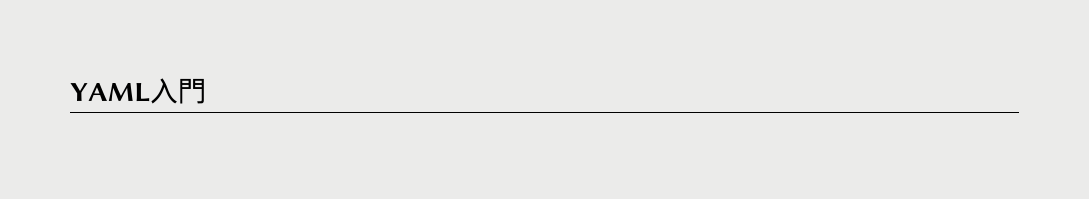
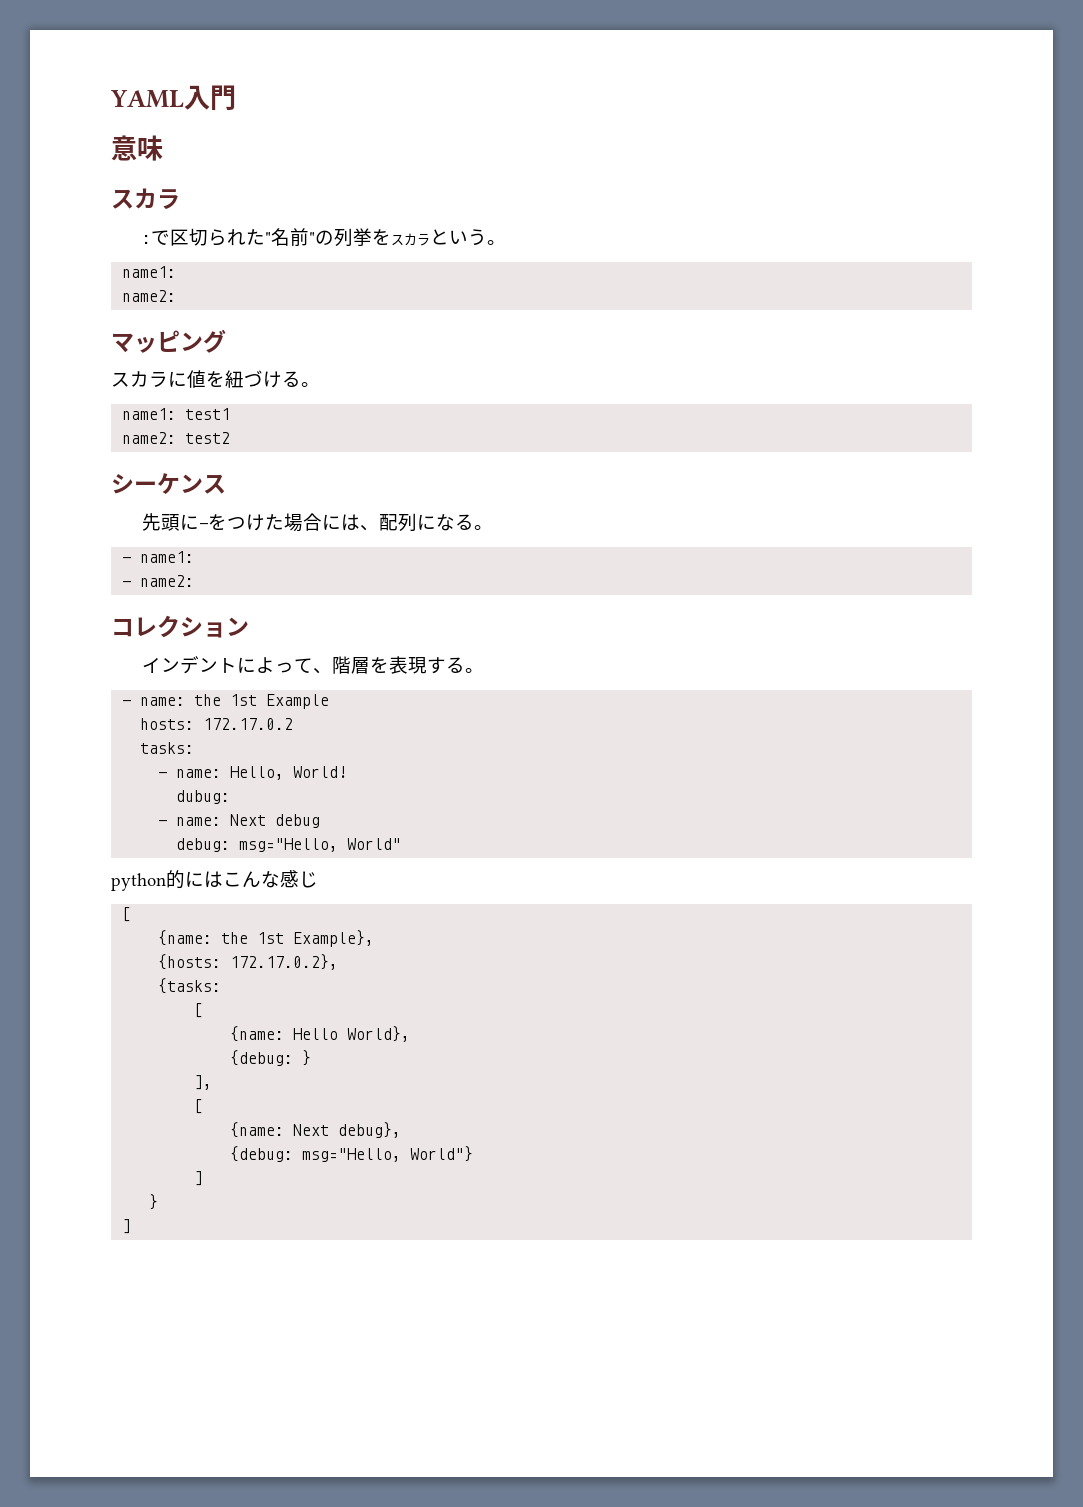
+ 意味
+ スカラ
+ :で区切られた"名前"の列挙をスカラという。
+ name1:
+ name2:
+ マッピング
+ スカラに値を紐づける。
+ name1: test1
+ name2: test2
+ シーケンス
+ 先頭に-をつけた場合には、配列になる。
+ - name1:
+ - name2:
+ コレクション
+ インデントによって、階層を表現する。
+ - name: the 1st Example
+ hosts: 172.17.0.2
+ tasks:
+ - name: Hello, World!
+ dubug:
+ - name: Next debug
+ debug: msg="Hello, World"
+ python的にはこんな感じ
+ [
+ {name: the 1st Example},
+ {hosts: 172.17.0.2},
+ {tasks:
+ [
+ {name: Hello World},
+ {debug: }
+ ],
+ [
+ {name: Next debug},
+ {debug: msg="Hello, World"}
+ ]
+ }
+ ]

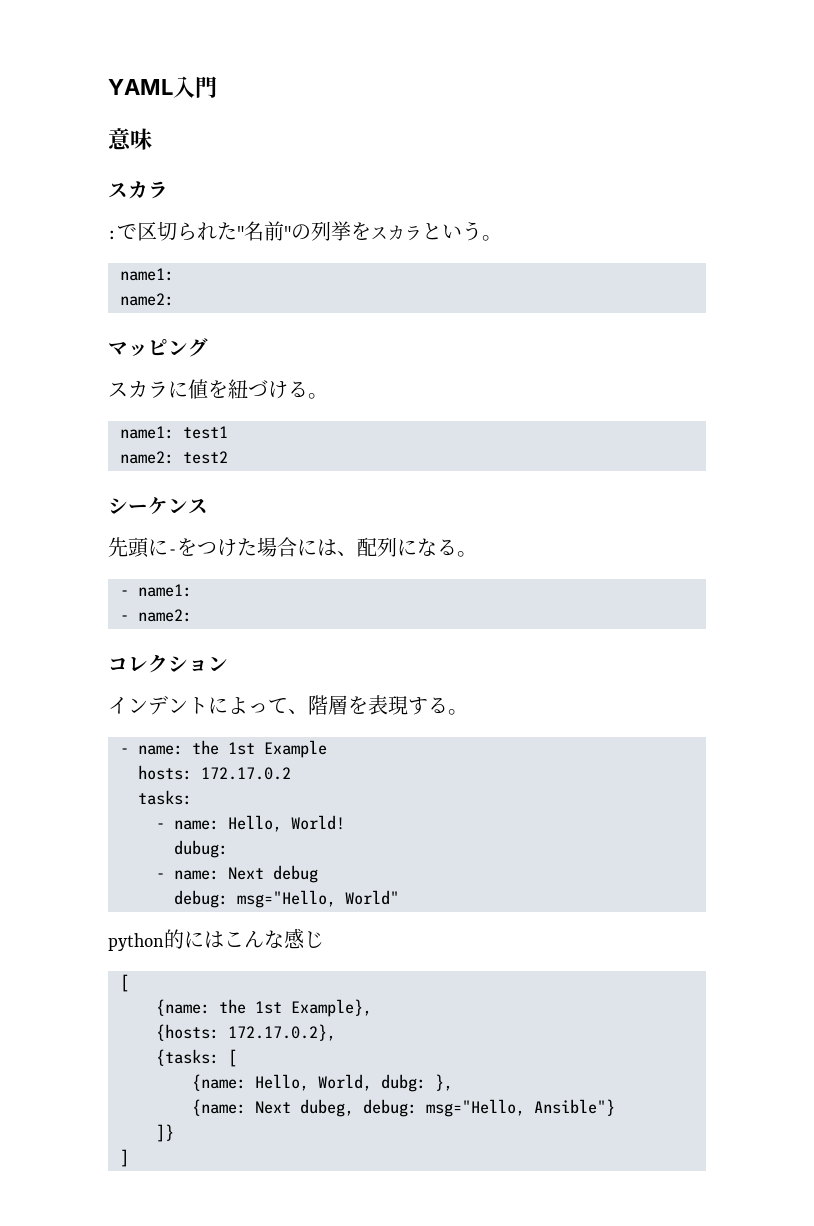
- {tasks:
- [
- {name: Hello World},
- {debug: }
- ],
- [
- {name: Next debug},
- {debug: msg="Hello, World"}
- ]
- }
+ {tasks: [
+ {name: Hello, World, dubg: },
+ {name: Next dubeg, debug: msg="Hello, Ansible"}
+ ]}

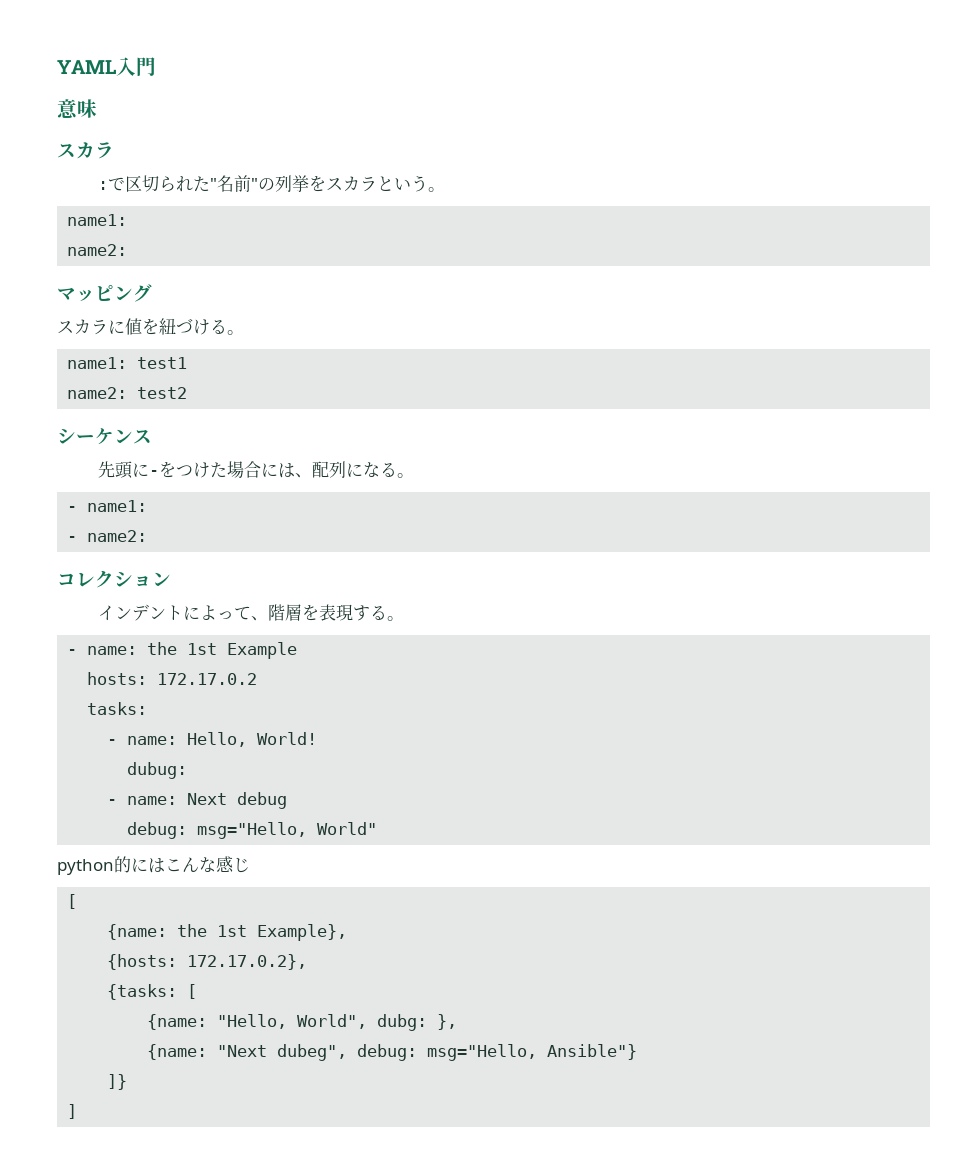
- {name: Hello, World, dubg: },
+ {name: "Hello, World", dubg: },
- {name: Next dubeg, debug: msg="Hello, Ansible"}
+ {name: "Next dubeg", debug: msg="Hello, Ansible"}

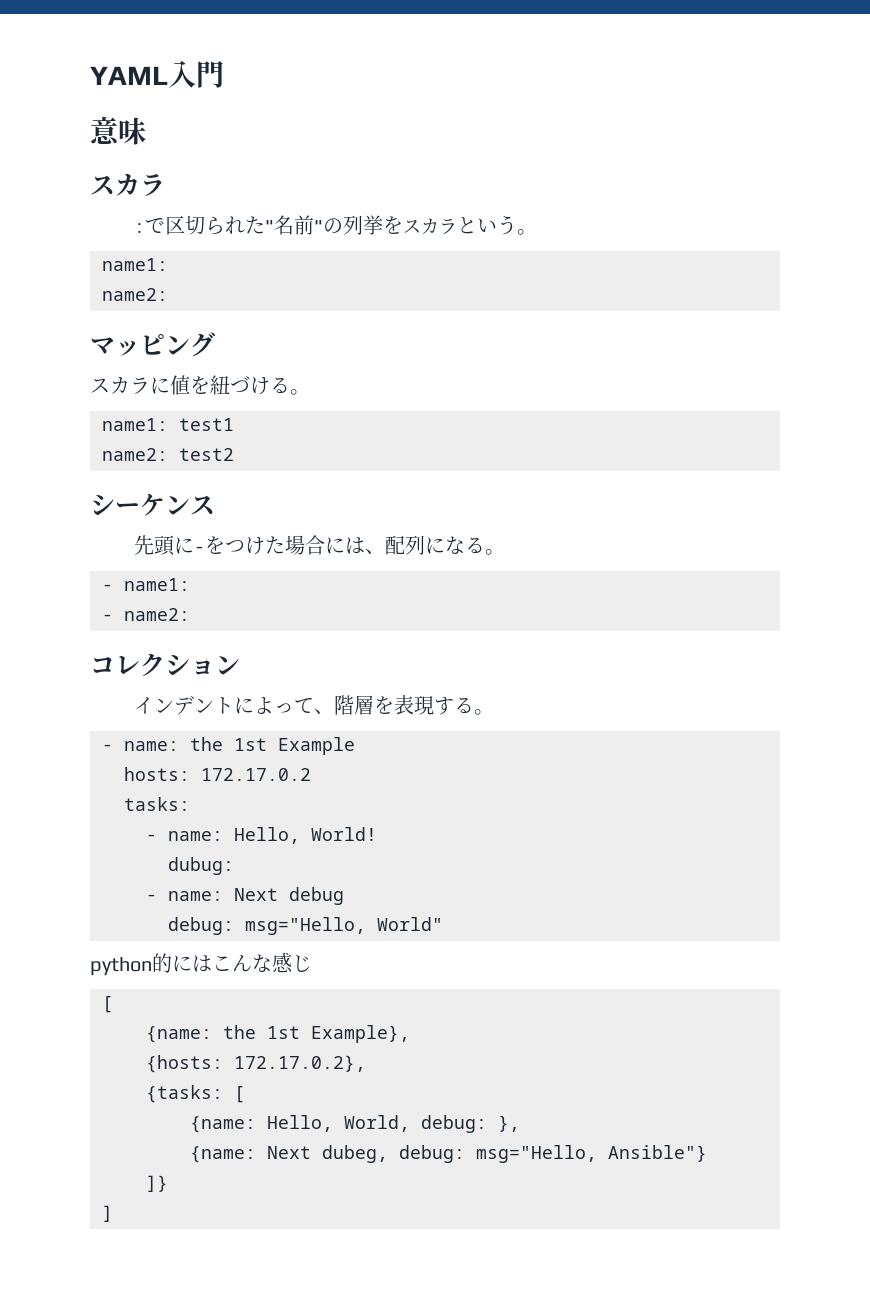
- {name: "Hello, World", dubg: },
+ {name: Hello, World, debug: },
- {name: "Next dubeg", debug: msg="Hello, Ansible"}
+ {name: Next dubeg, debug: msg="Hello, Ansible"}

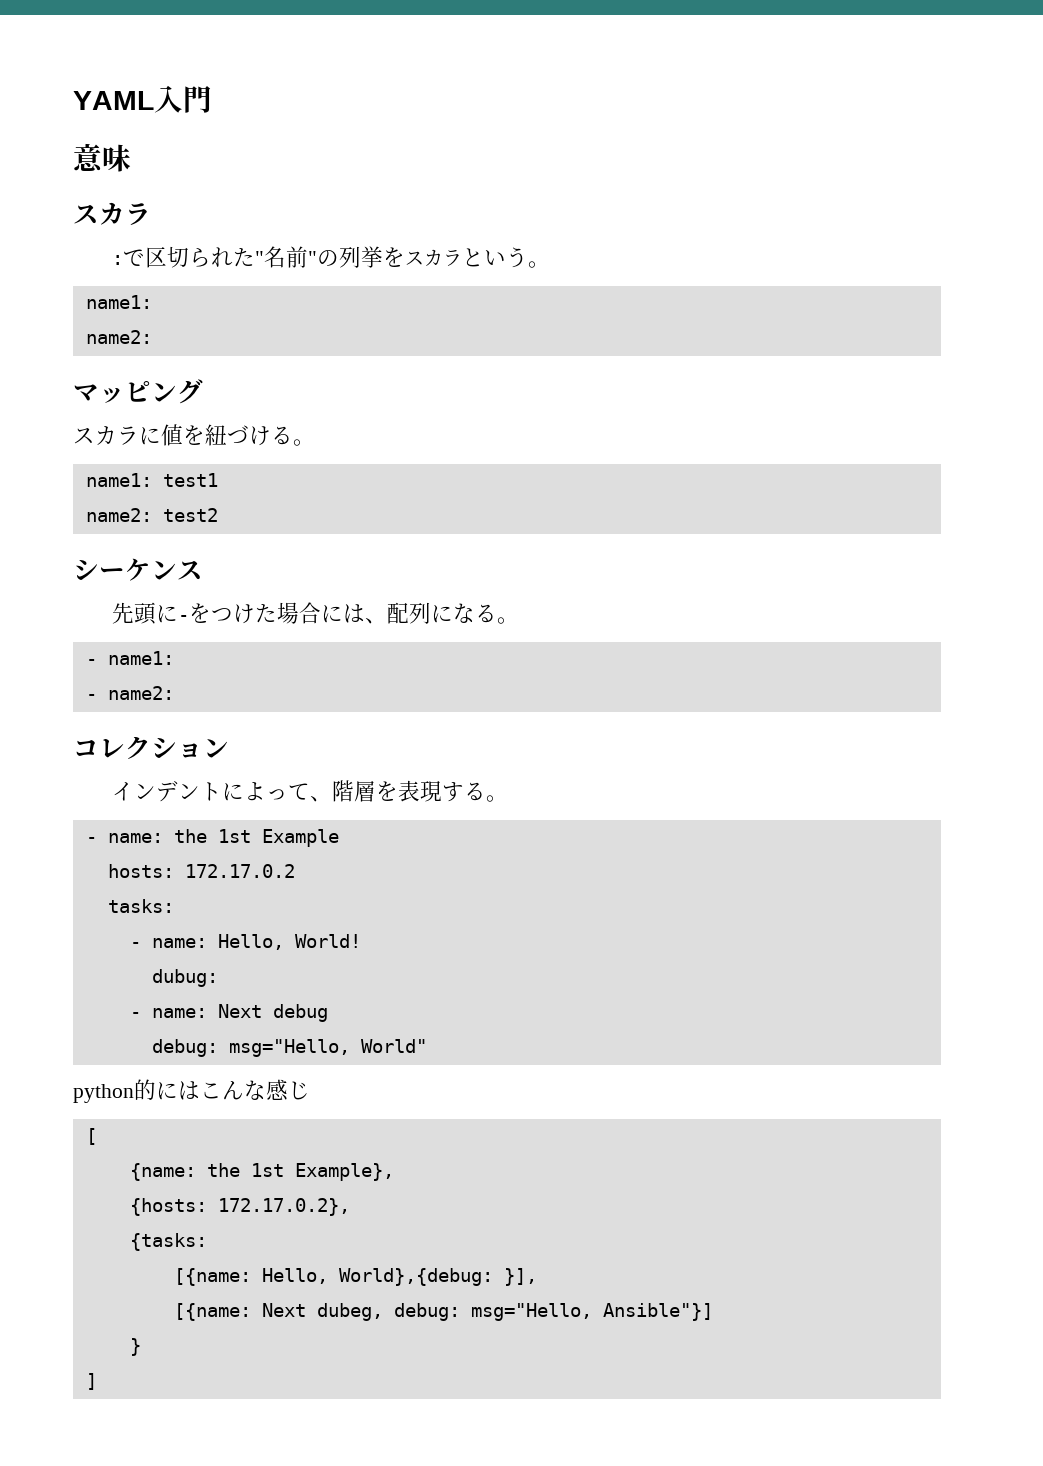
- {tasks: [
- {name: Hello, World, debug: },
- {name: Next dubeg, debug: msg="Hello, Ansible"}
- ]}
+ {tasks:
+ [{name: Hello, World},{debug: }],
+ [{name: Next dubeg, debug: msg="Hello, Ansible"}]
+ }

